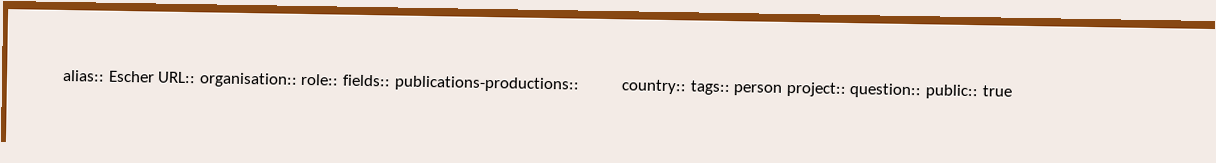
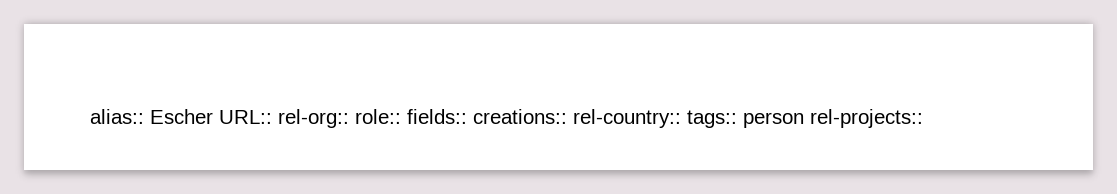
- alias:: Escher URL:: organisation:: role:: fields:: publications-productions:: country:: tags:: person project:: question:: public:: true
+ alias:: Escher URL:: rel-org:: role:: fields:: creations:: rel-country:: tags:: person rel-projects::

